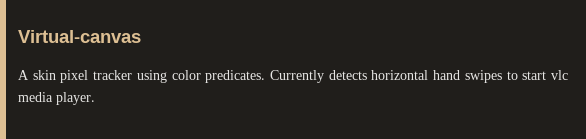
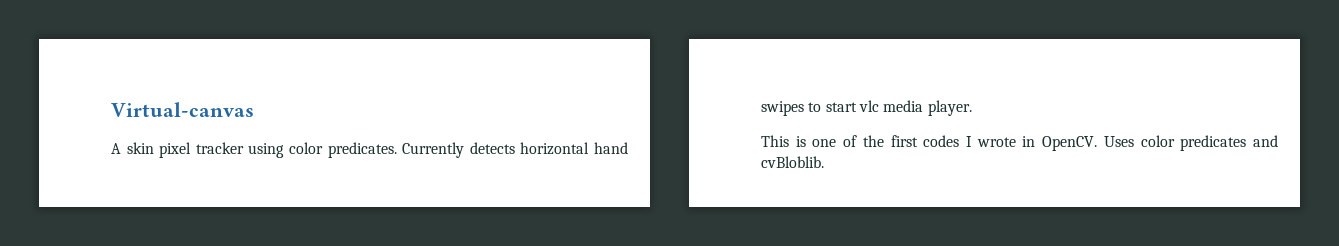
+ This is one of the first codes I wrote in OpenCV. Uses color predicates and cvBloblib.

